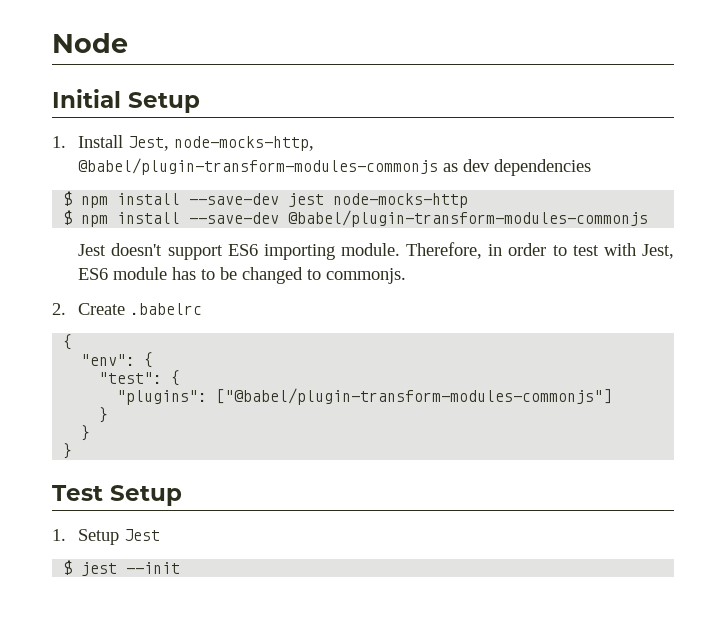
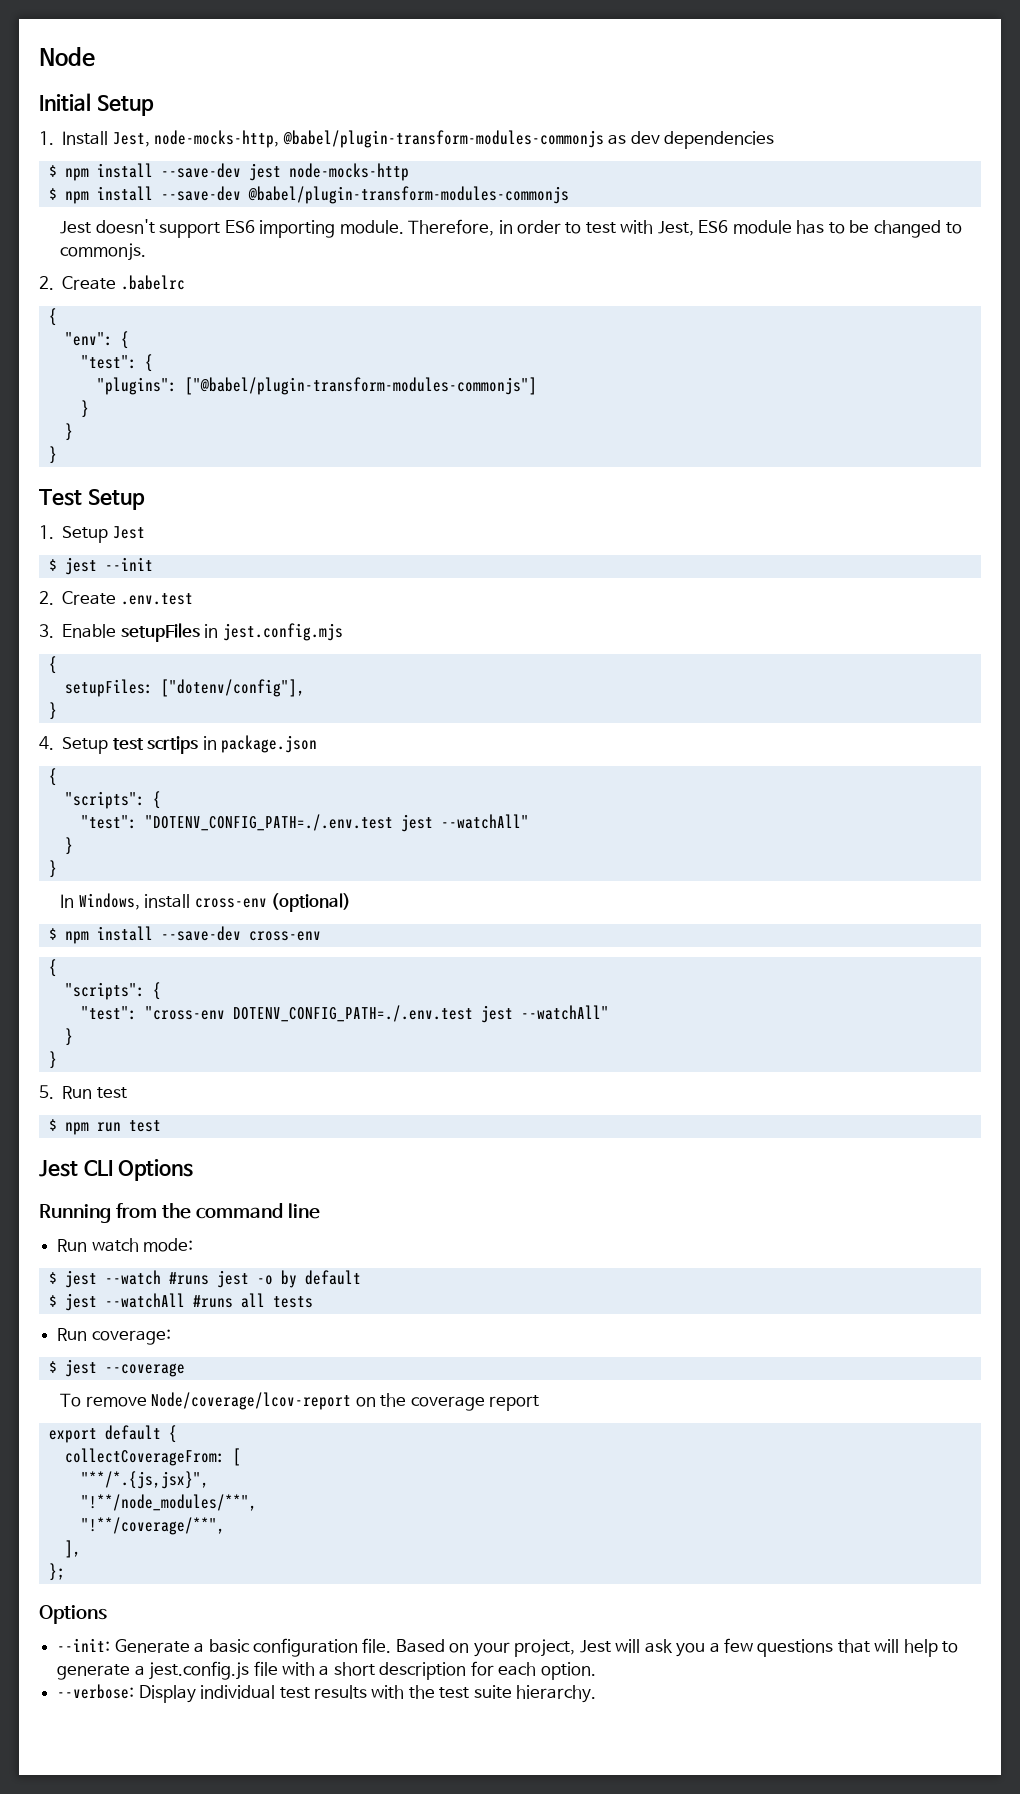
+ 2. Create .env.test
+ 3. Enable setupFiles in jest.config.mjs
+ {
+ setupFiles: ["dotenv/config"],
+ }
+ 4. Setup test scrtips in package.json
+ {
+ "scripts": {
+ "test": "DOTENV_CONFIG_PATH=./.env.test jest --watchAll"
+ }
+ }
+ In Windows, install cross-env (optional)
+ $ npm install --save-dev cross-env
+ {
+ "scripts": {
+ "test": "cross-env DOTENV_CONFIG_PATH=./.env.test jest --watchAll"
+ }
+ }
+ 5. Run test
+ $ npm run test
+ Jest CLI Options
+ Running from the command line
+ Run watch mode:
+ $ jest --watch #runs jest -o by default
+ $ jest --watchAll #runs all tests
+ Run coverage:
+ $ jest --coverage
+ To remove Node/coverage/lcov-report on the coverage report
+ export default {
+ collectCoverageFrom: [
+ "**/*.{js,jsx}",
+ "!**/node_modules/**",
+ "!**/coverage/**",
+ ],
+ };
+ Options
+ --init: Generate a basic configuration file. Based on your project, Jest will ask you a few questions that will help to generate a jest.config.js file with a short description for each option.
+ --verbose: Display individual test results with the test suite hierarchy.

